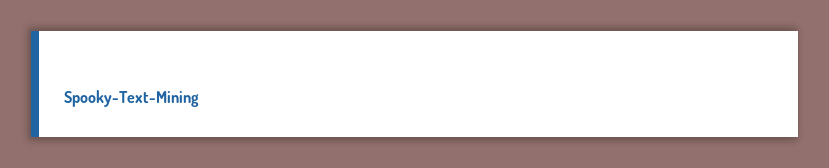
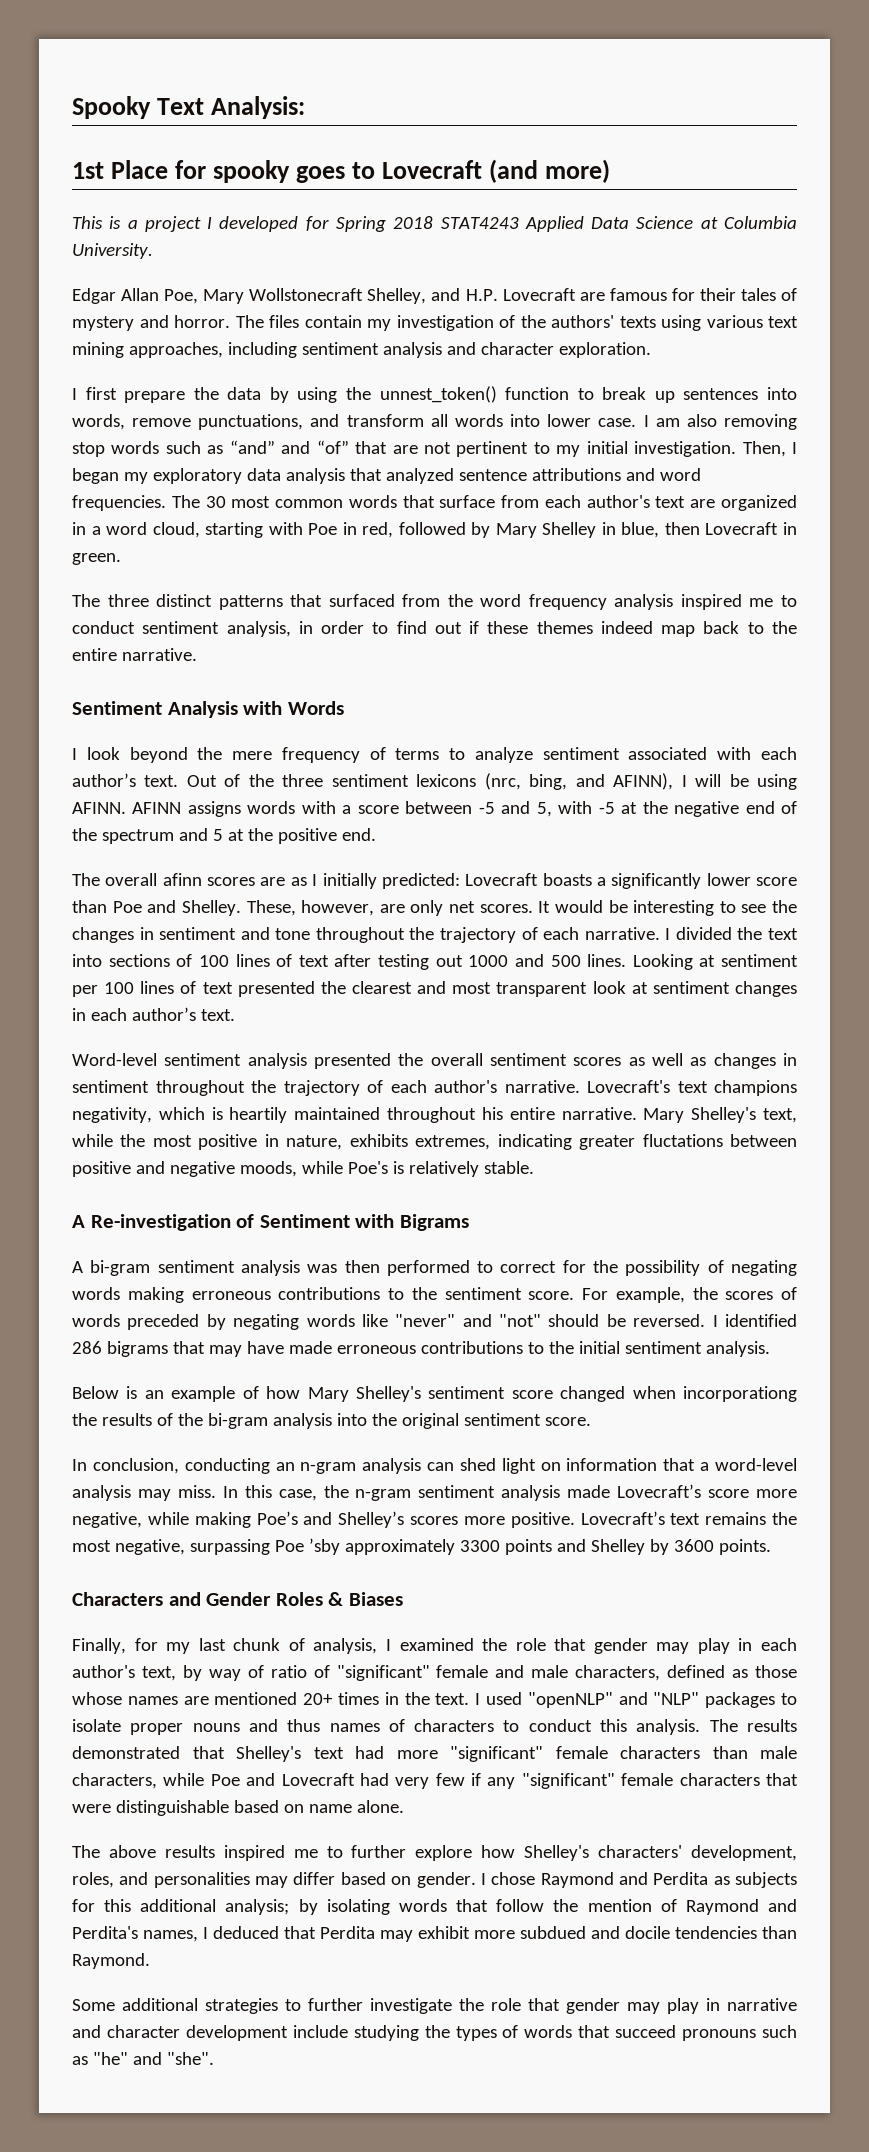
- Spooky-Text-Mining
+ Spooky Text Analysis:
+ 1st Place for spooky goes to Lovecraft (and more)
+ This is a project I developed for Spring 2018 STAT4243 Applied Data Science at Columbia University.
+ Edgar Allan Poe, Mary Wollstonecraft Shelley, and H.P. Lovecraft are famous for their tales of mystery and horror. The files contain my investigation of the authors' texts using various text mining approaches, including sentiment analysis and character exploration.
+ I first prepare the data by using the unnest_token() function to break up sentences into words, remove punctuations, and transform all words into lower case. I am also removing stop words such as “and” and “of” that are not pertinent to my initial investigation. Then, I began my exploratory data analysis that analyzed sentence attributions and word frequencies. The 30 most common words that surface from each author's text are organized in a word cloud, starting with Poe in red, followed by Mary Shelley in blue, then Lovecraft in green.
+ The three distinct patterns that surfaced from the word frequency analysis inspired me to conduct sentiment analysis, in order to find out if these themes indeed map back to the entire narrative.
+ Sentiment Analysis with Words
+ I look beyond the mere frequency of terms to analyze sentiment associated with each author’s text. Out of the three sentiment lexicons (nrc, bing, and AFINN), I will be using AFINN. AFINN assigns words with a score between -5 and 5, with -5 at the negative end of the spectrum and 5 at the positive end.
+ The overall afinn scores are as I initially predicted: Lovecraft boasts a significantly lower score than Poe and Shelley. These, however, are only net scores. It would be interesting to see the changes in sentiment and tone throughout the trajectory of each narrative. I divided the text into sections of 100 lines of text after testing out 1000 and 500 lines. Looking at sentiment per 100 lines of text presented the clearest and most transparent look at sentiment changes in each author’s text.
+ Word-level sentiment analysis presented the overall sentiment scores as well as changes in sentiment throughout the trajectory of each author's narrative. Lovecraft's text champions negativity, which is heartily maintained throughout his entire narrative. Mary Shelley's text, while the most positive in nature, exhibits extremes, indicating greater fluctations between positive and negative moods, while Poe's is relatively stable.
+ A Re-investigation of Sentiment with Bigrams
+ A bi-gram sentiment analysis was then performed to correct for the possibility of negating words making erroneous contributions to the sentiment score. For example, the scores of words preceded by negating words like "never" and "not" should be reversed. I identified 286 bigrams that may have made erroneous contributions to the initial sentiment analysis.
+ Below is an example of how Mary Shelley's sentiment score changed when incorporationg the results of the bi-gram analysis into the original sentiment score.
+ In conclusion, conducting an n-gram analysis can shed light on information that a word-level analysis may miss. In this case, the n-gram sentiment analysis made Lovecraft’s score more negative, while making Poe’s and Shelley’s scores more positive. Lovecraft’s text remains the most negative, surpassing Poe ’sby approximately 3300 points and Shelley by 3600 points.
+ Characters and Gender Roles & Biases
+ Finally, for my last chunk of analysis, I examined the role that gender may play in each author's text, by way of ratio of "significant" female and male characters, defined as those whose names are mentioned 20+ times in the text. I used "openNLP" and "NLP" packages to isolate proper nouns and thus names of characters to conduct this analysis. The results demonstrated that Shelley's text had more "significant" female characters than male characters, while Poe and Lovecraft had very few if any "significant" female characters that were distinguishable based on name alone.
+ The above results inspired me to further explore how Shelley's characters' development, roles, and personalities may differ based on gender. I chose Raymond and Perdita as subjects for this additional analysis; by isolating words that follow the mention of Raymond and Perdita's names, I deduced that Perdita may exhibit more subdued and docile tendencies than Raymond.
+ Some additional strategies to further investigate the role that gender may play in narrative and character development include studying the types of words that succeed pronouns such as "he" and "she".

